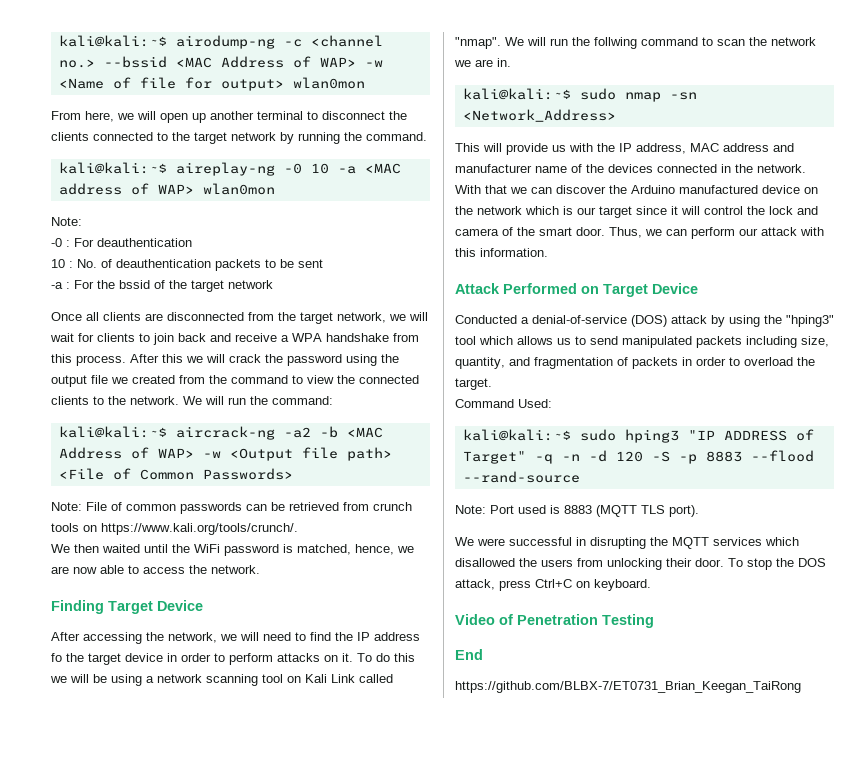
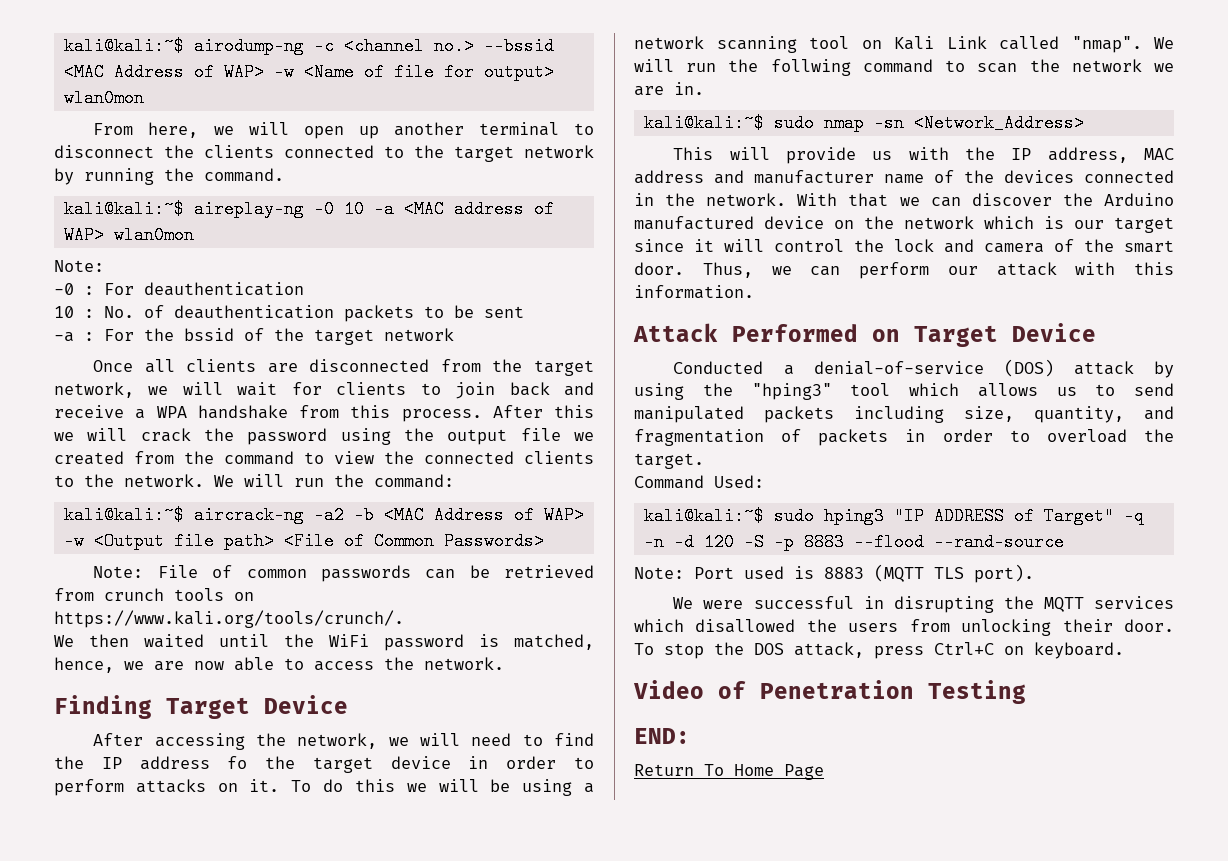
- End
- https://github.com/BLBX-7/ET0731_Brian_Keegan_TaiRong
+ END:
+ Return To Home Page

